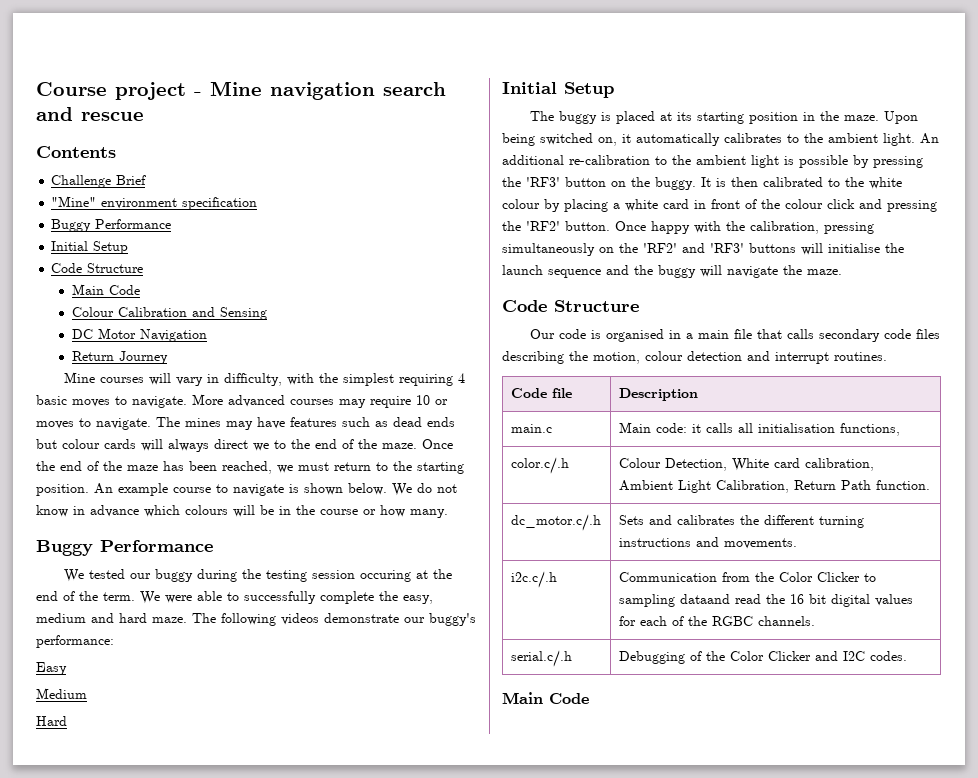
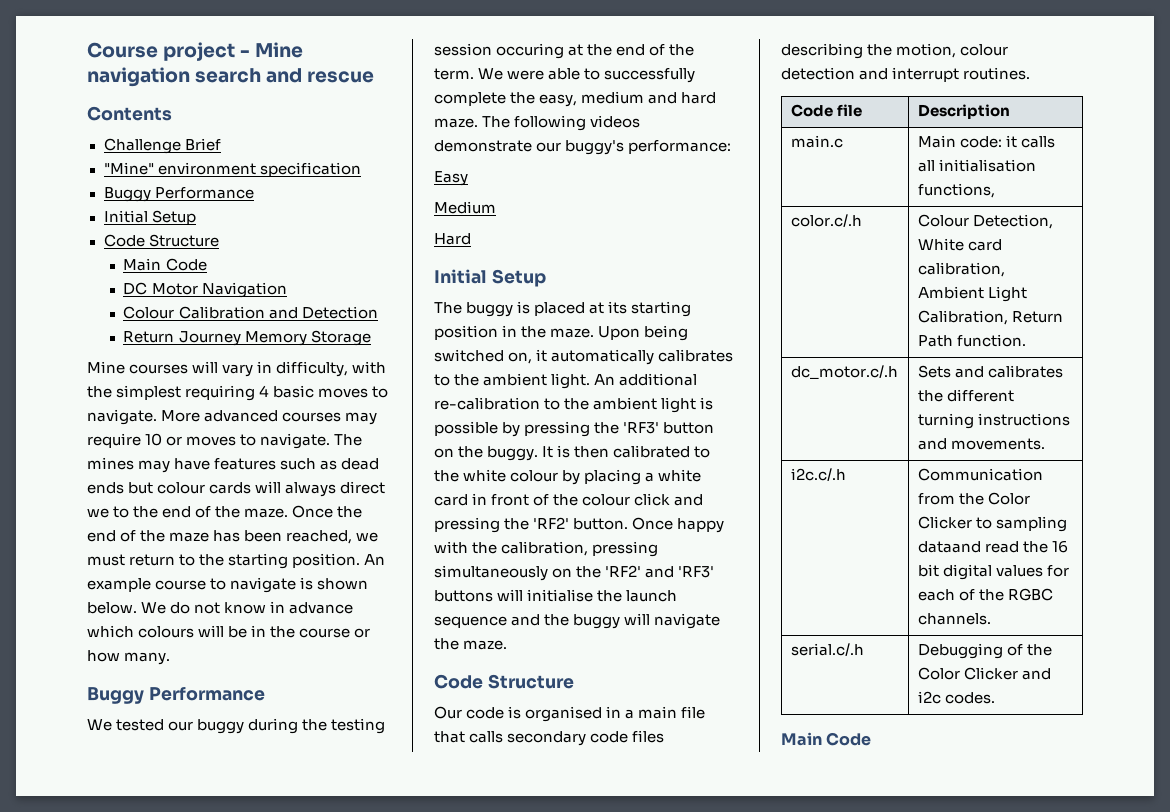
- Colour Calibration and Sensing
+ Colour Calibration and Detection
- Return Journey
+ Return Journey Memory Storage
- serial.c/.h | Debugging of the Color Clicker and I2C codes.
+ serial.c/.h | Debugging of the Color Clicker and i2c codes.

